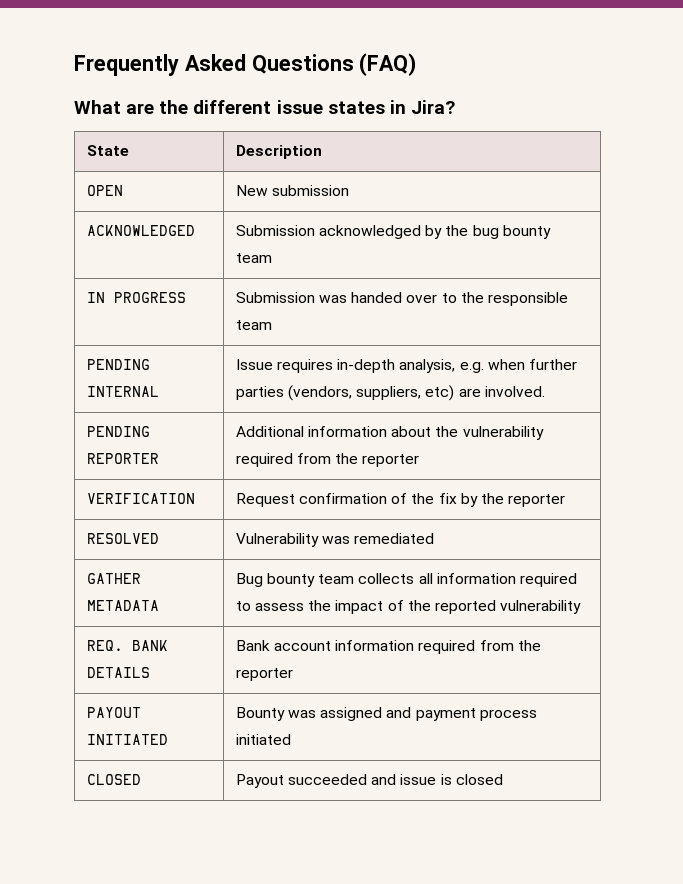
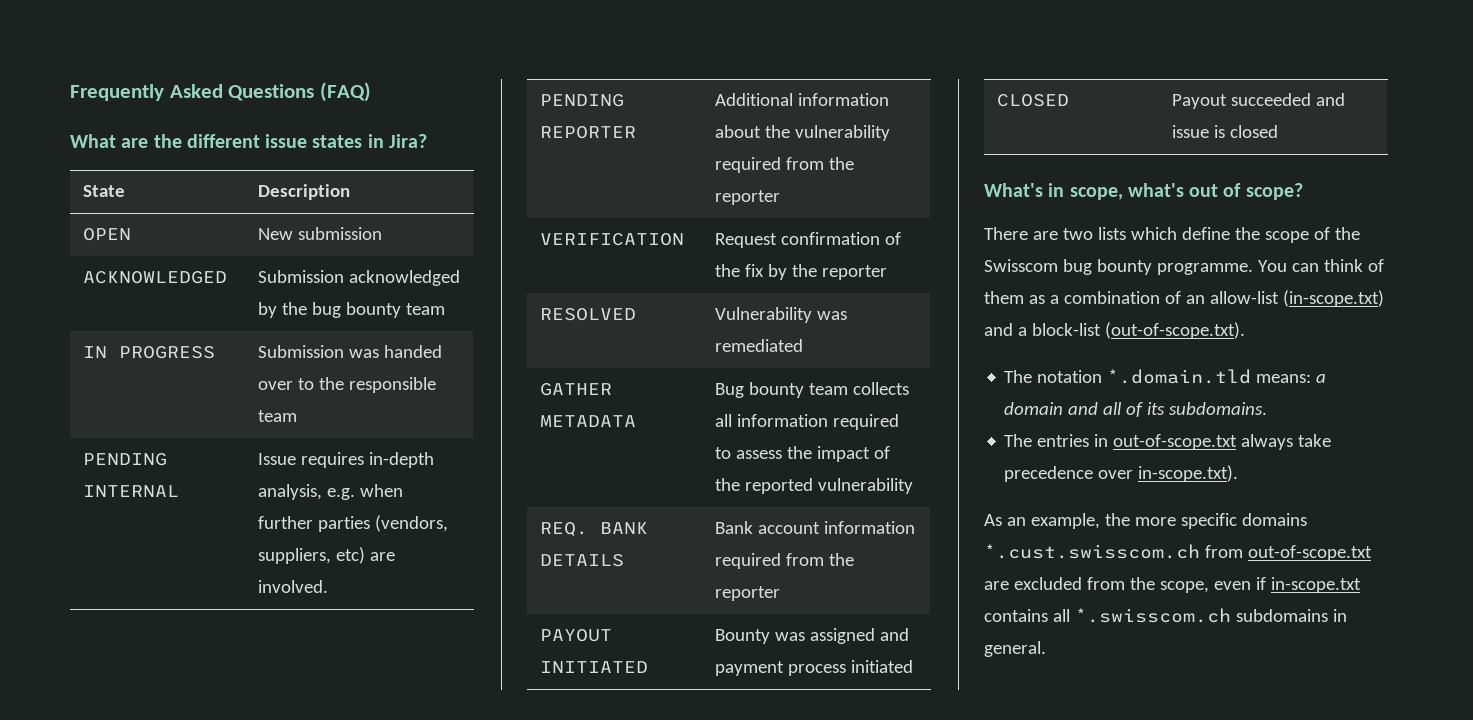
+ What's in scope, what's out of scope?
+ There are two lists which define the scope of the Swisscom bug bounty programme. You can think of them as a combination of an allow-list (in-scope.txt) and a block-list (out-of-scope.txt).
+ The notation *.domain.tld means: a domain and all of its subdomains.
+ The entries in out-of-scope.txt always take precedence over in-scope.txt).
+ As an example, the more specific domains *.cust.swisscom.ch from out-of-scope.txt are excluded from the scope, even if in-scope.txt contains all *.swisscom.ch subdomains in general.

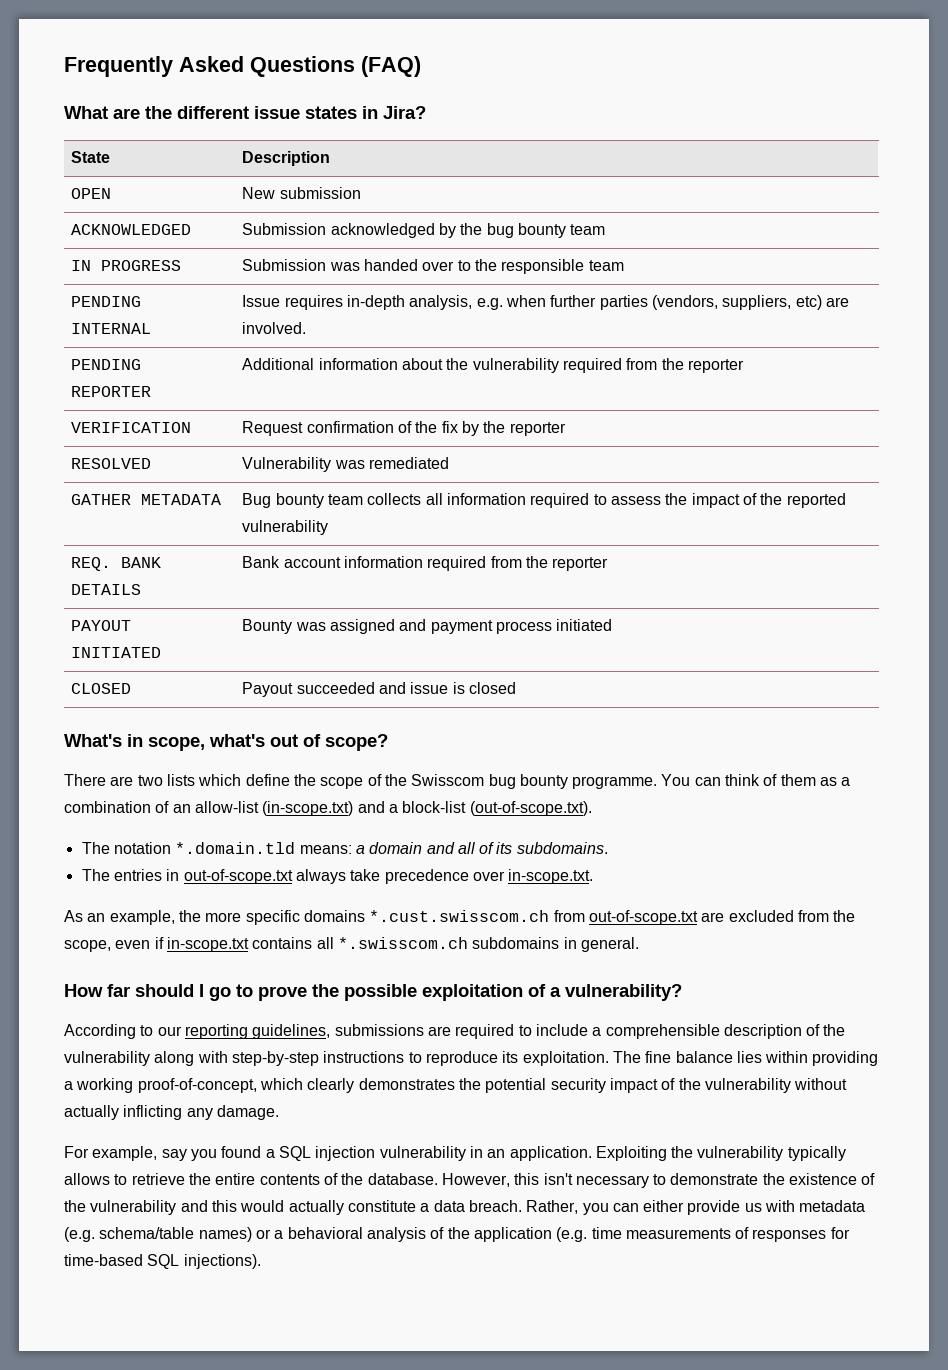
- The entries in out-of-scope.txt always take precedence over in-scope.txt).
+ The entries in out-of-scope.txt always take precedence over in-scope.txt.
+ How far should I go to prove the possible exploitation of a vulnerability?
+ According to our reporting guidelines, submissions are required to include a comprehensible description of the vulnerability along with step-by-step instructions to reproduce its exploitation. The fine balance lies within providing a working proof-of-concept, which clearly demonstrates the potential security impact of the vulnerability without actually inflicting any damage.
+ For example, say you found a SQL injection vulnerability in an application. Exploiting the vulnerability typically allows to retrieve the entire contents of the database. However, this isn't necessary to demonstrate the existence of the vulnerability and this would actually constitute a data breach. Rather, you can either provide us with metadata (e.g. schema/table names) or a behavioral analysis of the application (e.g. time measurements of responses for time-based SQL injections).

